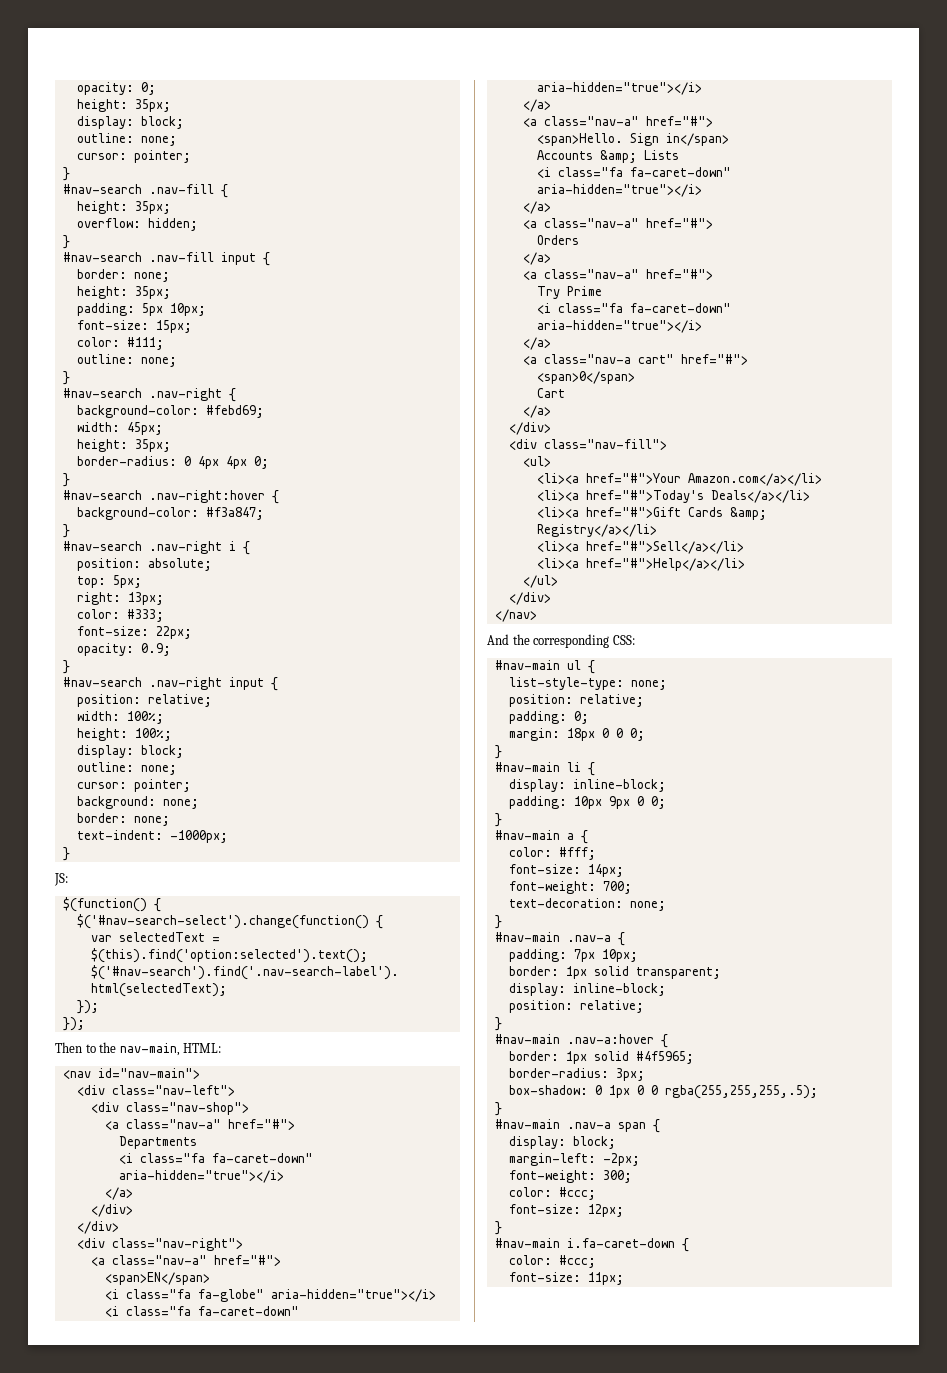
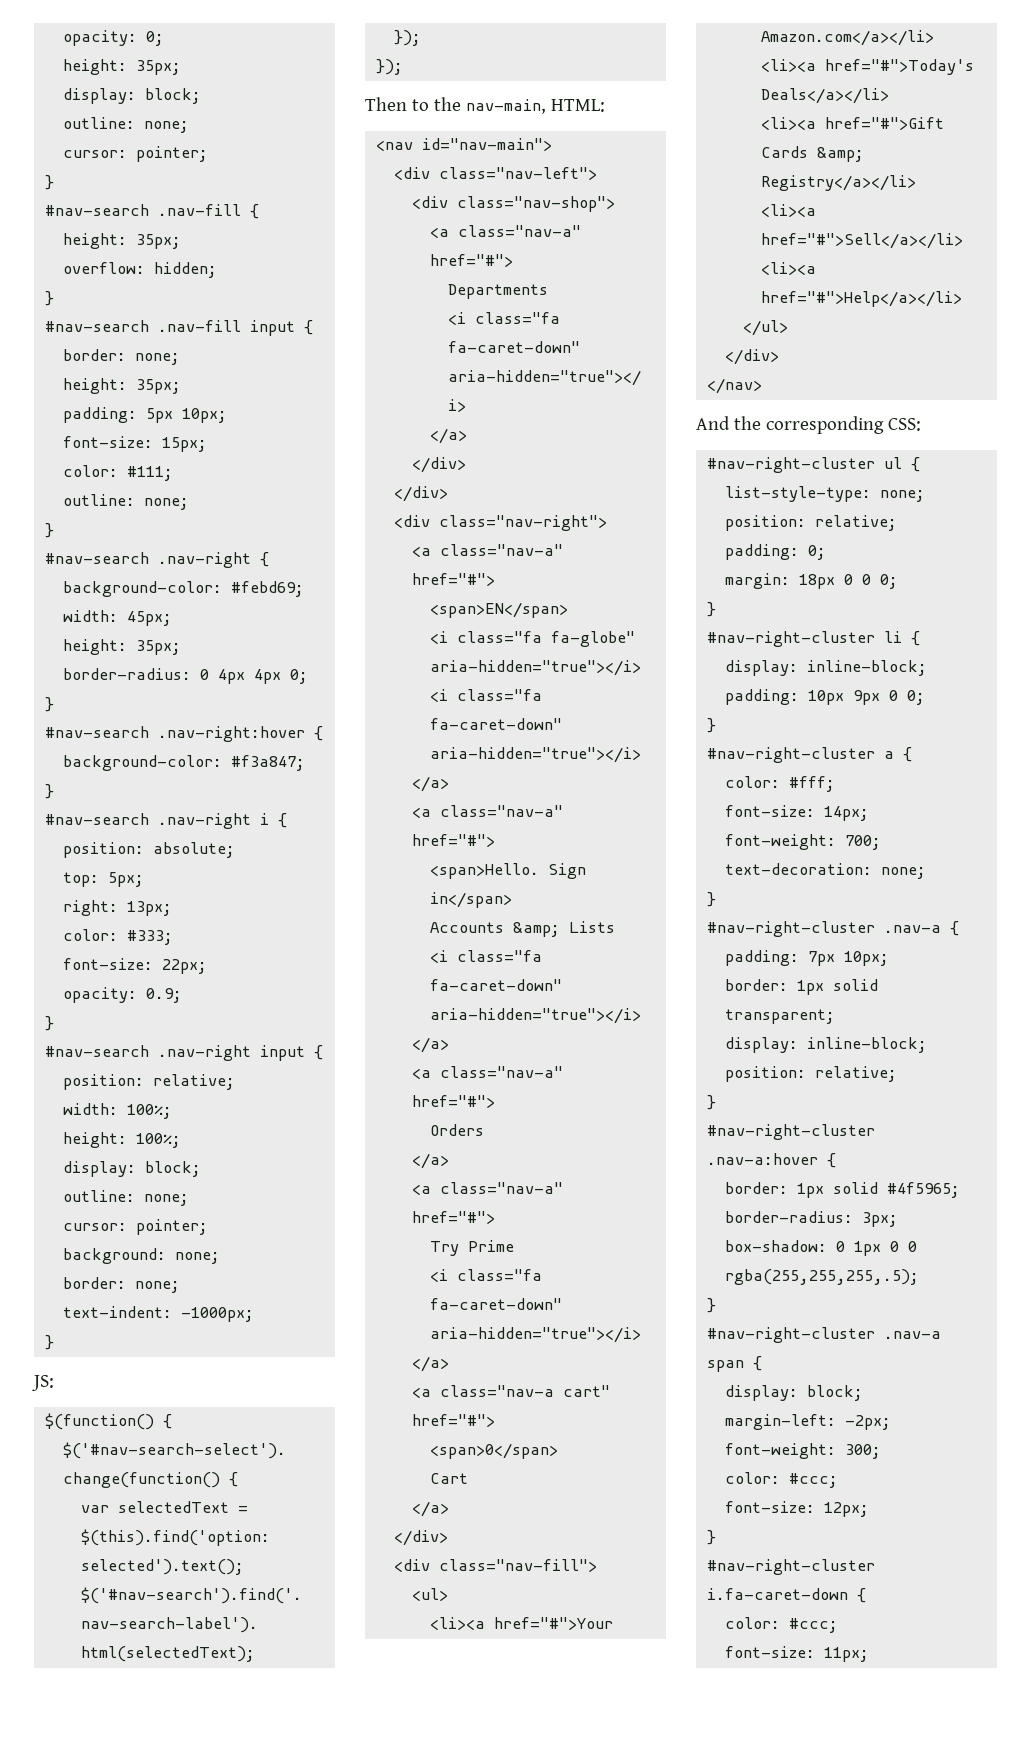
- #nav-main ul {
+ #nav-right-cluster ul {
- #nav-main li {
+ #nav-right-cluster li {
- #nav-main a {
+ #nav-right-cluster a {
- #nav-main .nav-a {
+ #nav-right-cluster .nav-a {
- #nav-main .nav-a:hover {
+ #nav-right-cluster .nav-a:hover {
- #nav-main .nav-a span {
+ #nav-right-cluster .nav-a span {
- #nav-main i.fa-caret-down {
+ #nav-right-cluster i.fa-caret-down {

